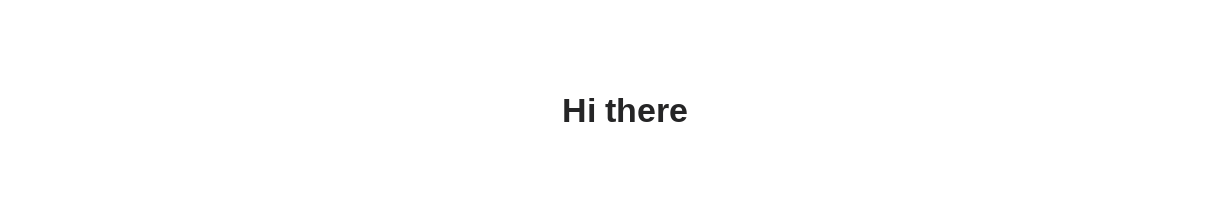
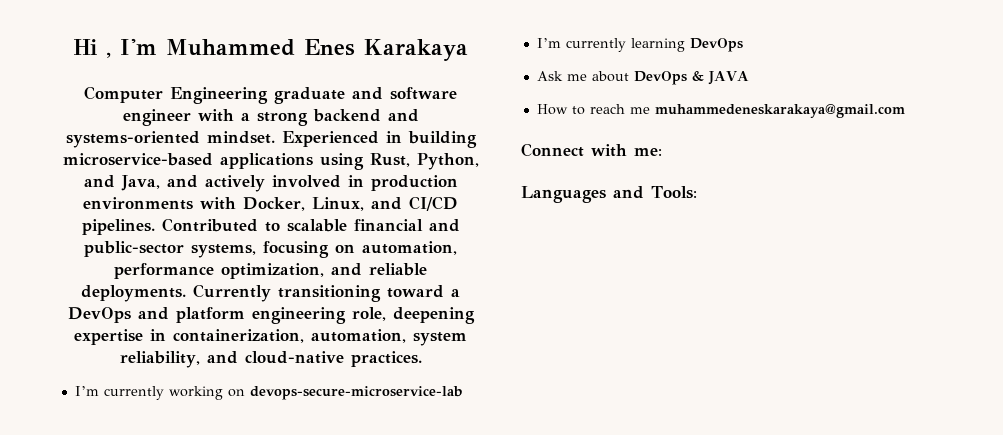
- Hi there
+ Hi , I'm Muhammed Enes Karakaya
+ Computer Engineering graduate and software engineer with a strong backend and systems-oriented mindset. Experienced in building microservice-based applications using Rust, Python, and Java, and actively involved in production environments with Docker, Linux, and CI/CD pipelines. Contributed to scalable financial and public-sector systems, focusing on automation, performance optimization, and reliable deployments. Currently transitioning toward a DevOps and platform engineering role, deepening expertise in containerization, automation, system reliability, and cloud-native practices.
+ I’m currently working on devops-secure-microservice-lab
+ I’m currently learning DevOps
+ Ask me about DevOps & JAVA
+ How to reach me muhammedeneskarakaya@gmail.com
+ Connect with me:
+ Languages and Tools:

